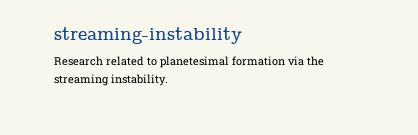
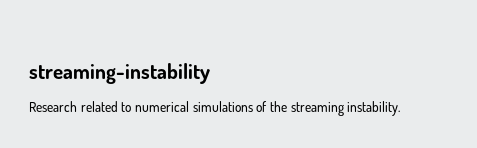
- Research related to planetesimal formation via the streaming instability.
+ Research related to numerical simulations of the streaming instability.

